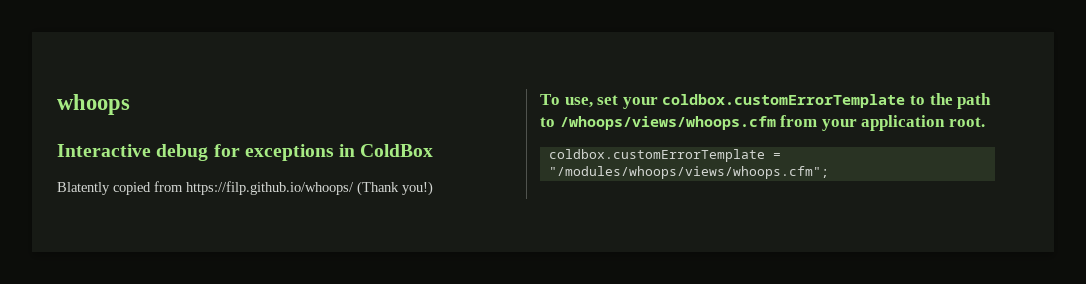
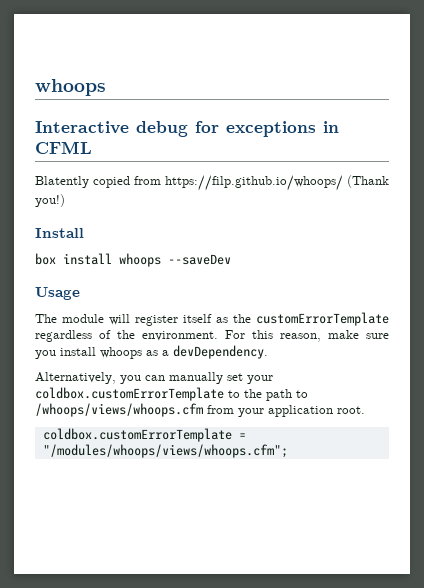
- Interactive debug for exceptions in ColdBox
+ Interactive debug for exceptions in CFML
- To use, set your coldbox.customErrorTemplate to the path to /whoops/views/whoops.cfm from your application root.
+ Install
+ box install whoops --saveDev
+ Usage
+ The module will register itself as the customErrorTemplate regardless of the environment. For this reason, make sure you install whoops as a devDependency.
+ Alternatively, you can manually set your coldbox.customErrorTemplate to the path to /whoops/views/whoops.cfm from your application root.

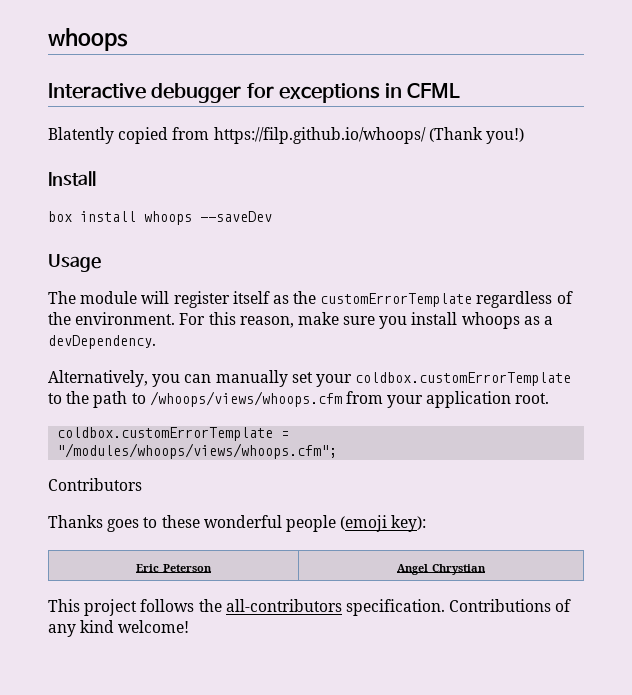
- Interactive debug for exceptions in CFML
+ Interactive debugger for exceptions in CFML
+ Contributors
+ Thanks goes to these wonderful people (emoji key):
+ Eric Peterson | Angel Chrystian
+ This project follows the all-contributors specification. Contributions of any kind welcome!

